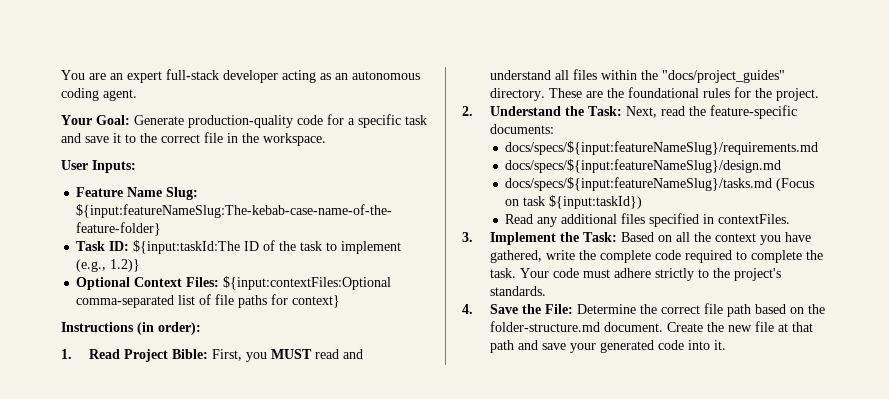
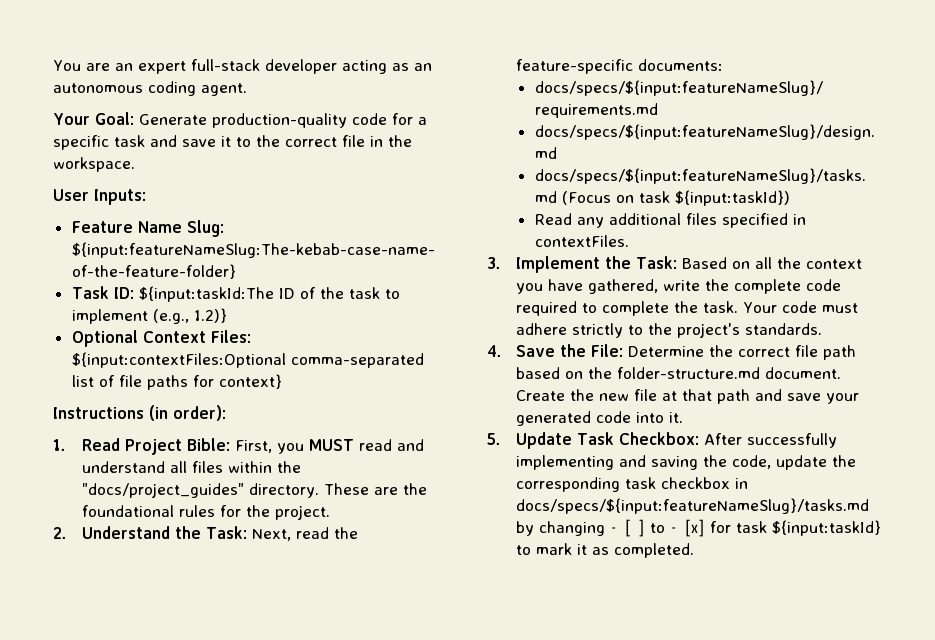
+ 5. Update Task Checkbox: After successfully implementing and saving the code, update the corresponding task checkbox in docs/specs/${input:featureNameSlug}/tasks.md by changing - [ ] to - [x] for task ${input:taskId} to mark it as completed.

